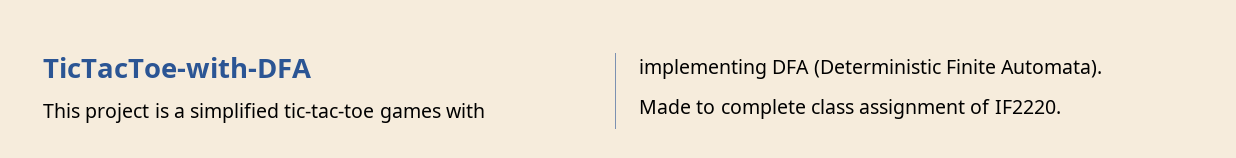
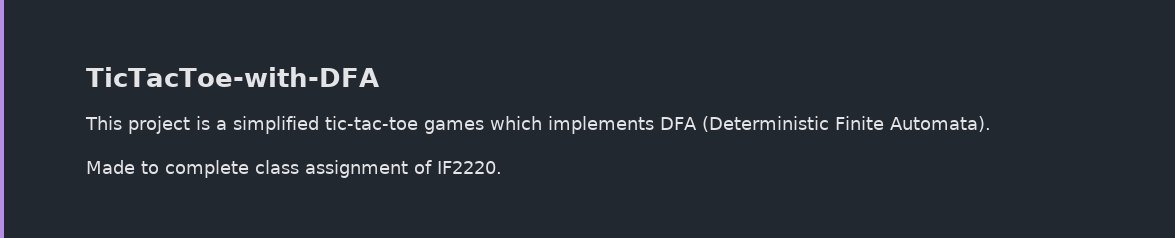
- This project is a simplified tic-tac-toe games with implementing DFA (Deterministic Finite Automata).
+ This project is a simplified tic-tac-toe games which implements DFA (Deterministic Finite Automata).

